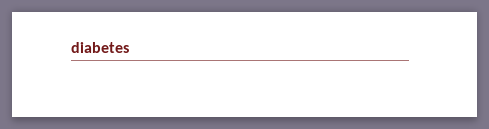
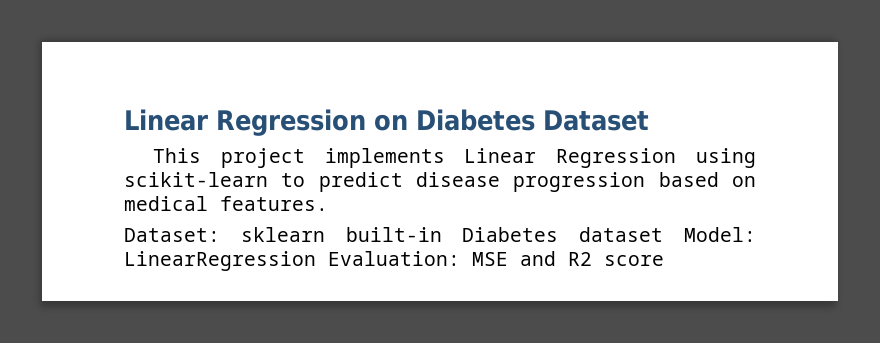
- diabetes
+ Linear Regression on Diabetes Dataset
+ This project implements Linear Regression using scikit-learn to predict disease progression based on medical features.
+ Dataset: sklearn built-in Diabetes dataset Model: LinearRegression Evaluation: MSE and R2 score

